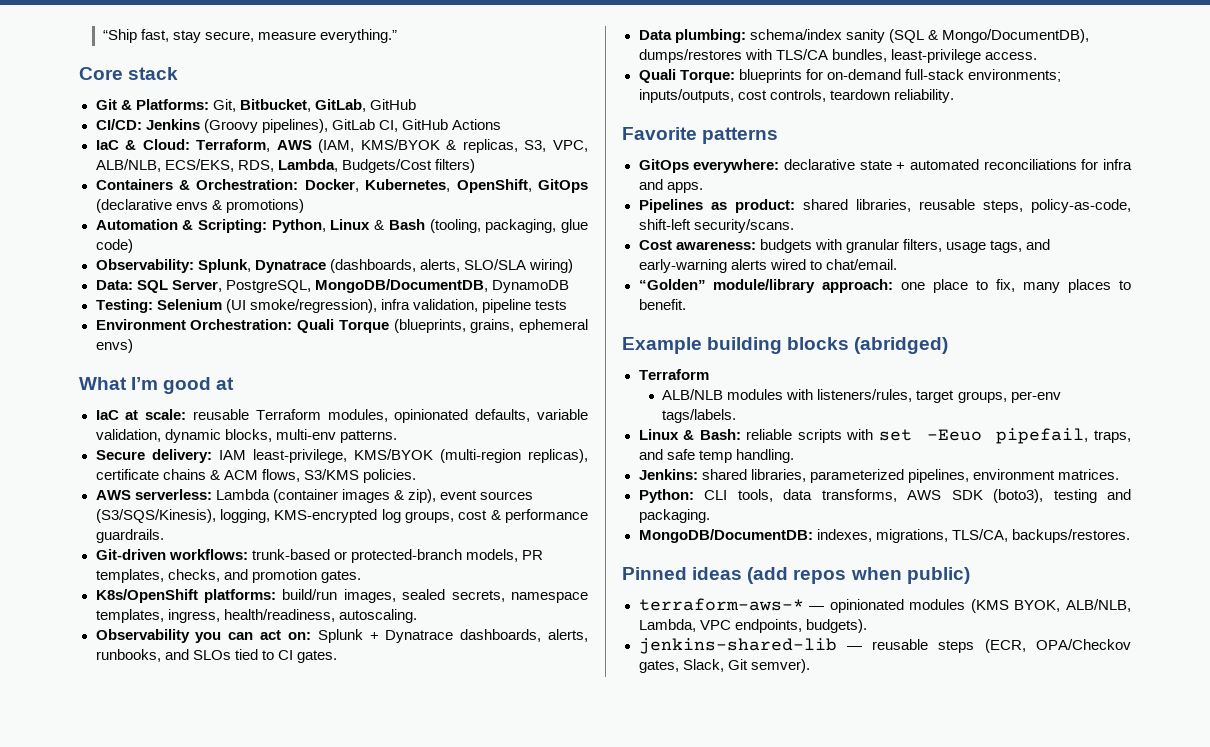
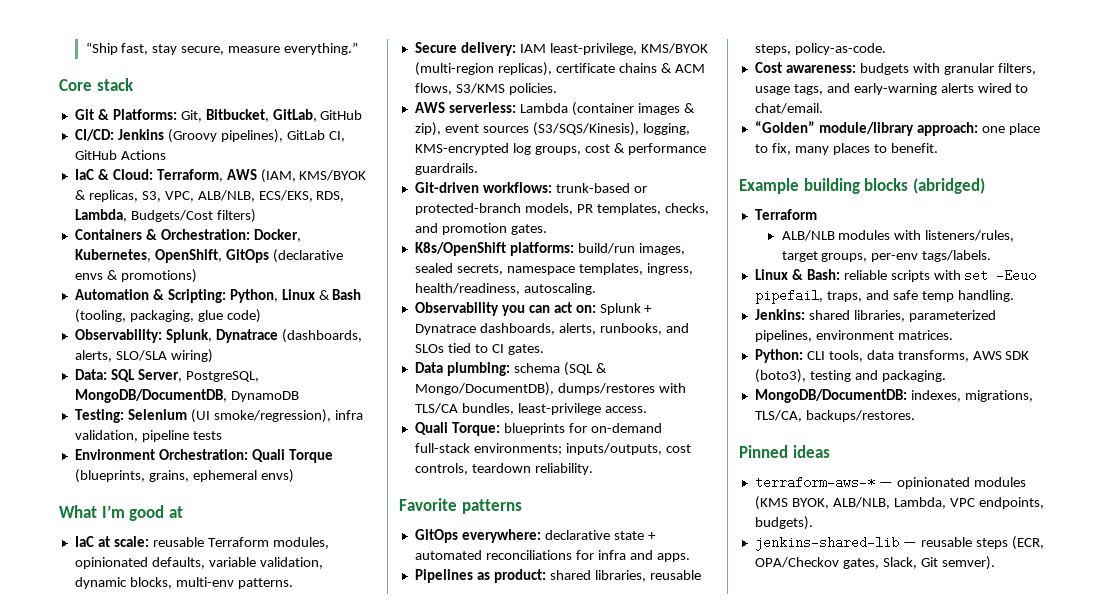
- Data plumbing: schema/index sanity (SQL & Mongo/DocumentDB), dumps/restores with TLS/CA bundles, least-privilege access.
+ Data plumbing: schema (SQL & Mongo/DocumentDB), dumps/restores with TLS/CA bundles, least-privilege access.
- Pipelines as product: shared libraries, reusable steps, policy-as-code, shift-left security/scans.
+ Pipelines as product: shared libraries, reusable steps, policy-as-code.
- Pinned ideas (add repos when public)
+ Pinned ideas

